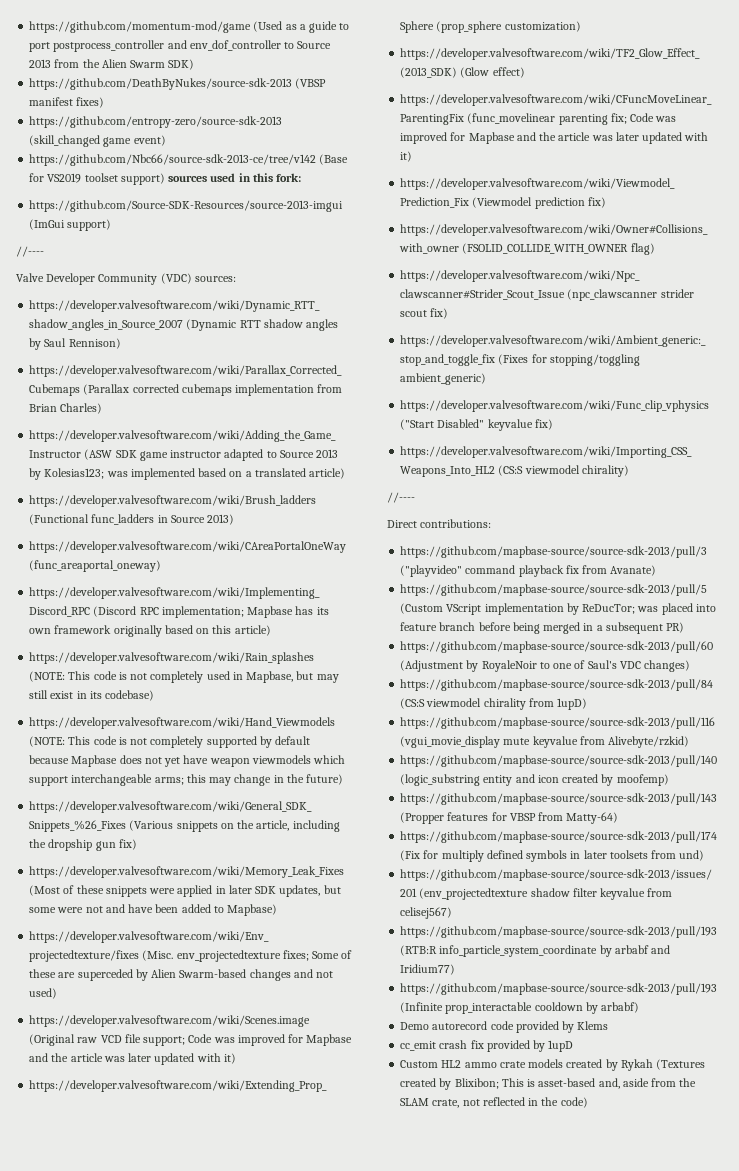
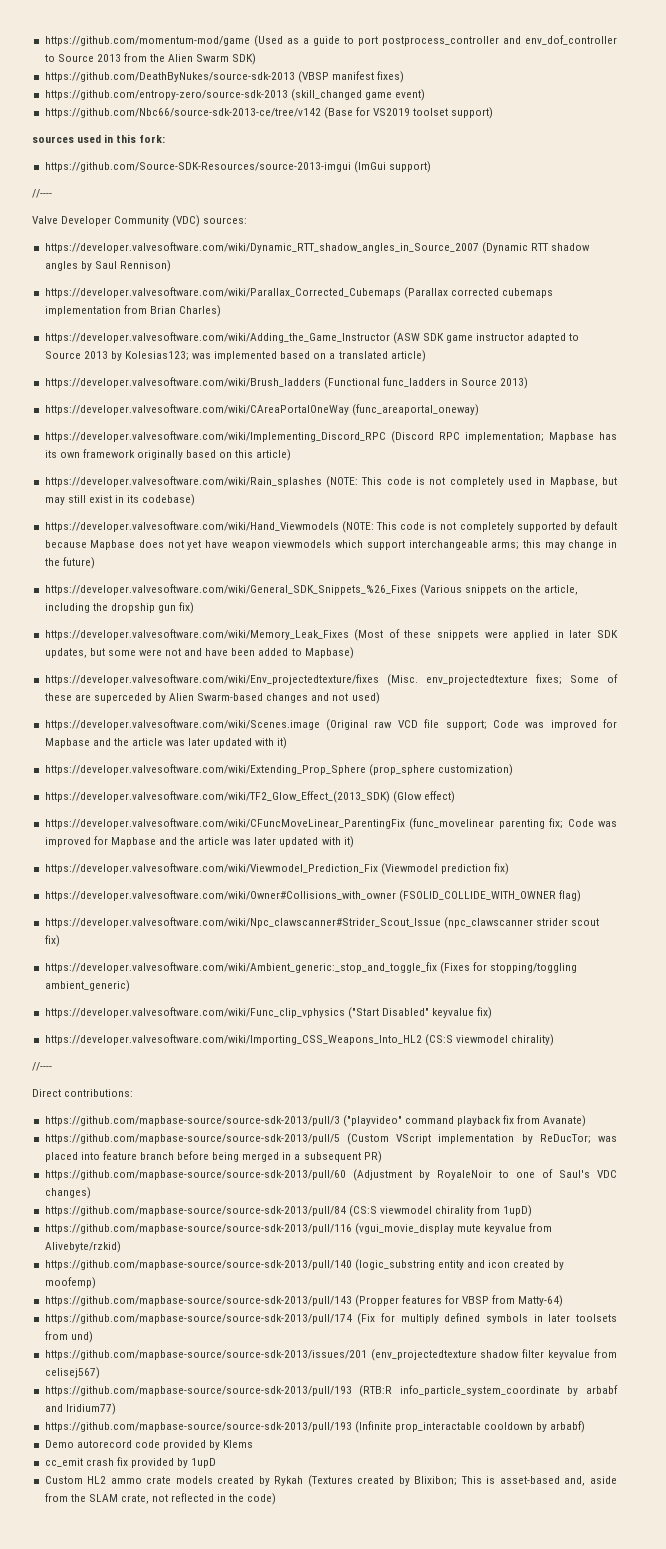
- https://github.com/Nbc66/source-sdk-2013-ce/tree/v142 (Base for VS2019 toolset support) sources used in this fork:
+ https://github.com/Nbc66/source-sdk-2013-ce/tree/v142 (Base for VS2019 toolset support)
+ sources used in this fork:

